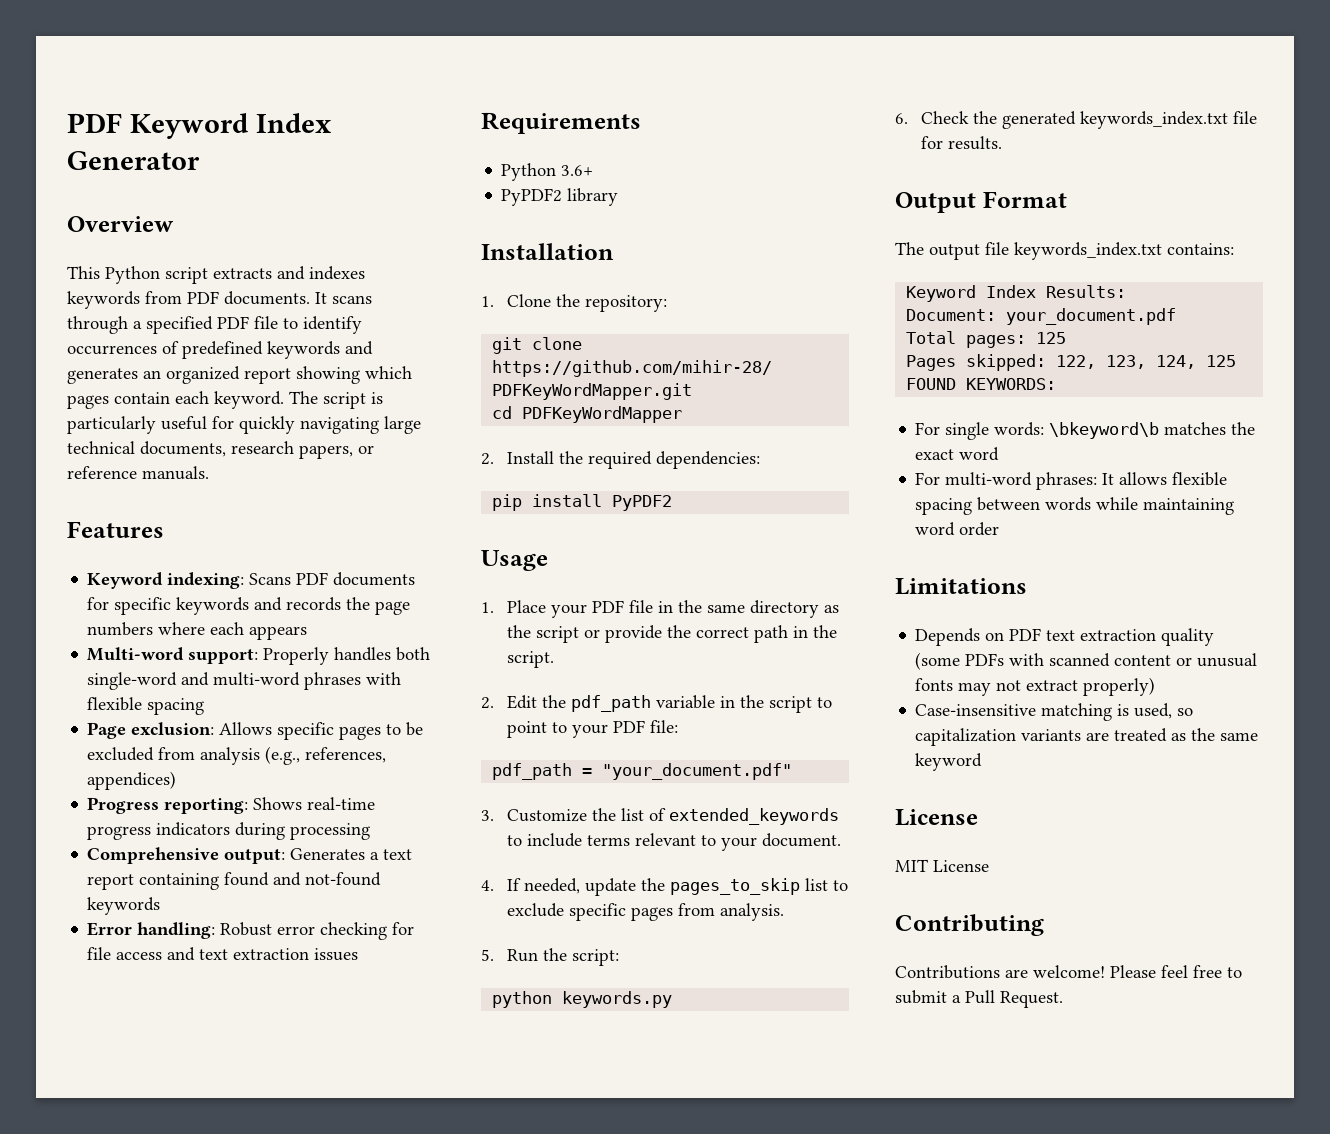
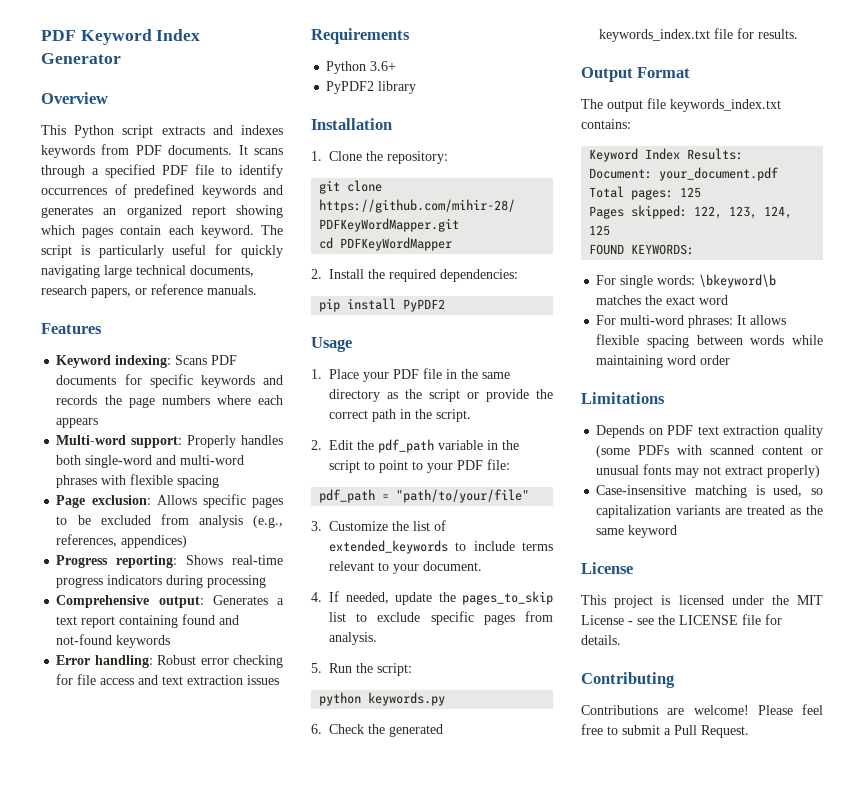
- pdf_path = "your_document.pdf"
+ pdf_path = "path/to/your/file"
- MIT License
+ This project is licensed under the MIT License - see the LICENSE file for details.

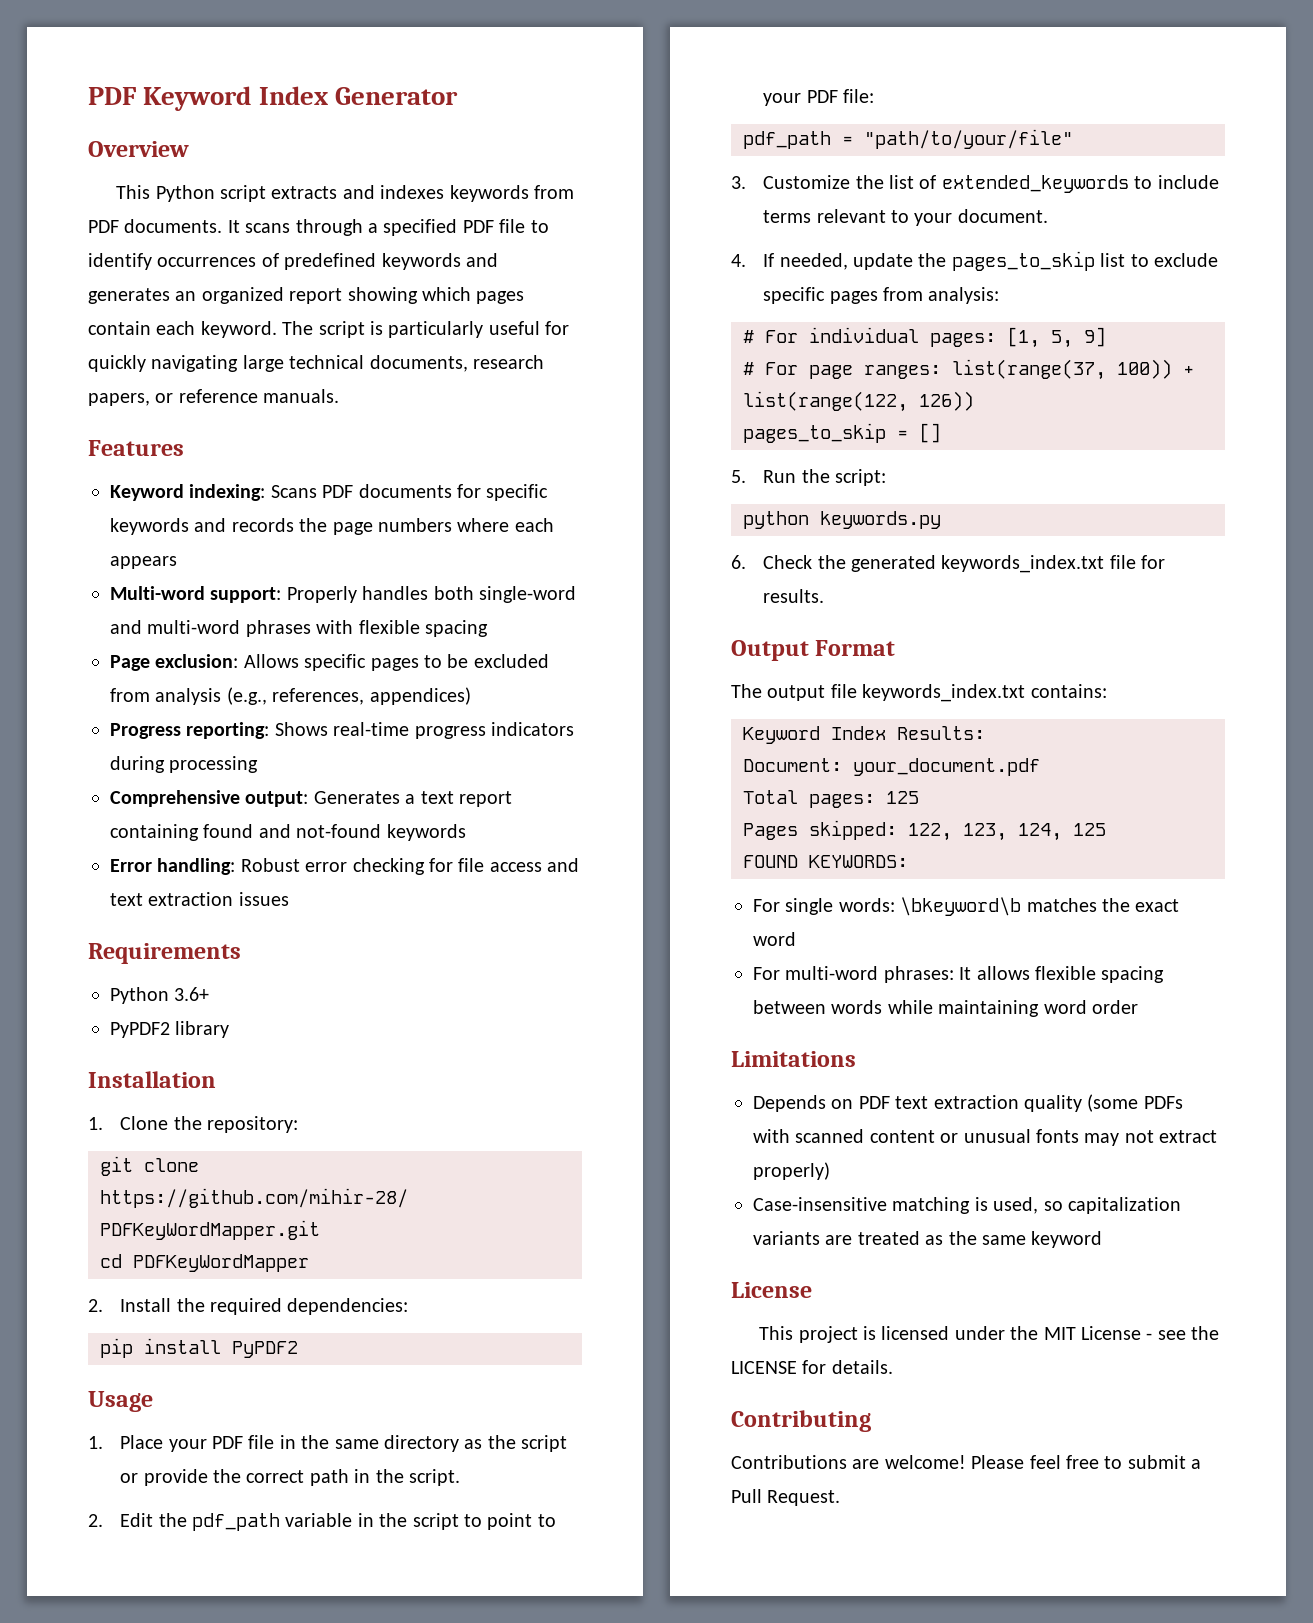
- 4. If needed, update the pages_to_skip list to exclude specific pages from analysis.
+ 4. If needed, update the pages_to_skip list to exclude specific pages from analysis:
+ # For individual pages: [1, 5, 9]
+ # For page ranges: list(range(37, 100)) + list(range(122, 126))
+ pages_to_skip = []
- This project is licensed under the MIT License - see the LICENSE file for details.
+ This project is licensed under the MIT License - see the LICENSE for details.

